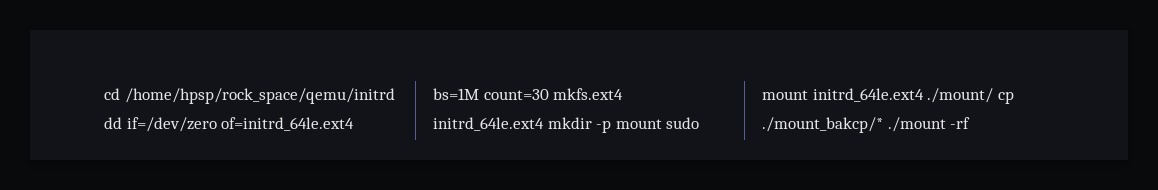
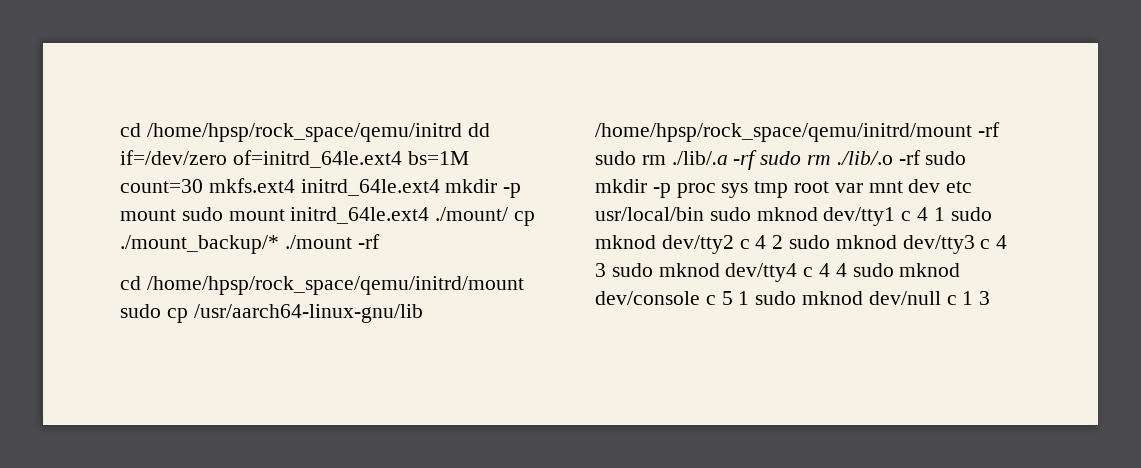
- cd /home/hpsp/rock_space/qemu/initrd dd if=/dev/zero of=initrd_64le.ext4 bs=1M count=30 mkfs.ext4 initrd_64le.ext4 mkdir -p mount sudo mount initrd_64le.ext4 ./mount/ cp ./mount_bakcp/* ./mount -rf
+ cd /home/hpsp/rock_space/qemu/initrd dd if=/dev/zero of=initrd_64le.ext4 bs=1M count=30 mkfs.ext4 initrd_64le.ext4 mkdir -p mount sudo mount initrd_64le.ext4 ./mount/ cp ./mount_backup/* ./mount -rf
+ cd /home/hpsp/rock_space/qemu/initrd/mount sudo cp /usr/aarch64-linux-gnu/lib /home/hpsp/rock_space/qemu/initrd/mount -rf sudo rm ./lib/.a -rf sudo rm ./lib/.o -rf sudo mkdir -p proc sys tmp root var mnt dev etc usr/local/bin sudo mknod dev/tty1 c 4 1 sudo mknod dev/tty2 c 4 2 sudo mknod dev/tty3 c 4 3 sudo mknod dev/tty4 c 4 4 sudo mknod dev/console c 5 1 sudo mknod dev/null c 1 3

